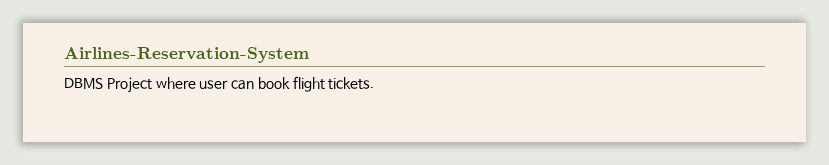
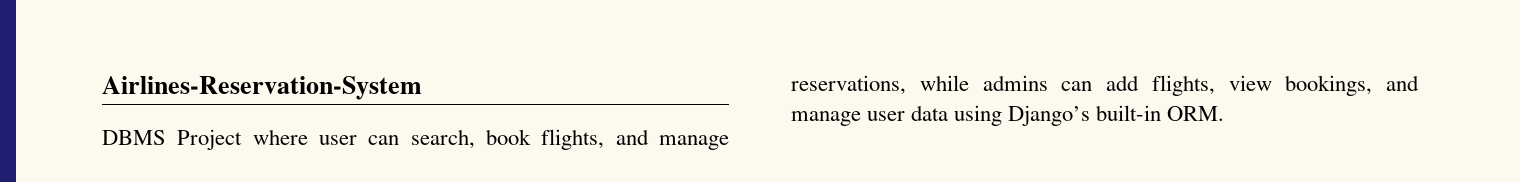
- DBMS Project where user can book flight tickets.
+ DBMS Project where user can search, book flights, and manage reservations, while admins can add flights, view bookings, and manage user data using Django’s built-in ORM.

